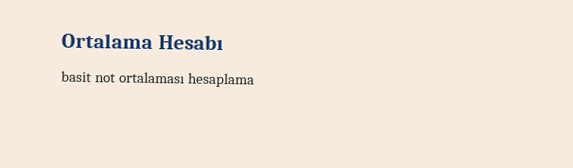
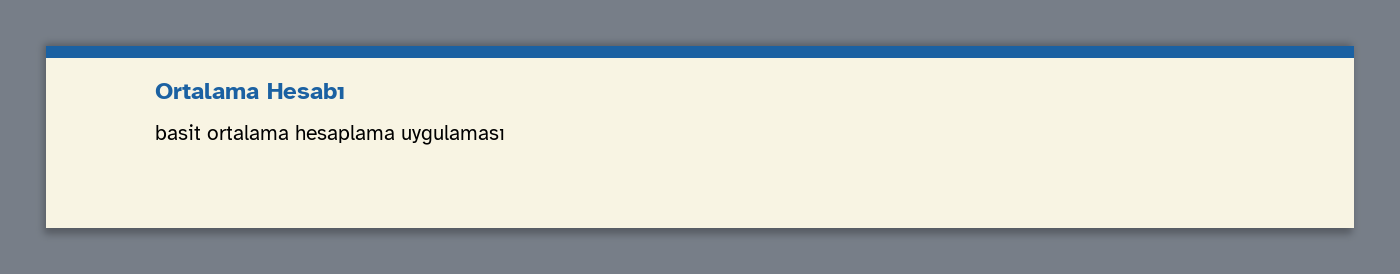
- basit not ortalaması hesaplama
+ basit ortalama hesaplama uygulaması

